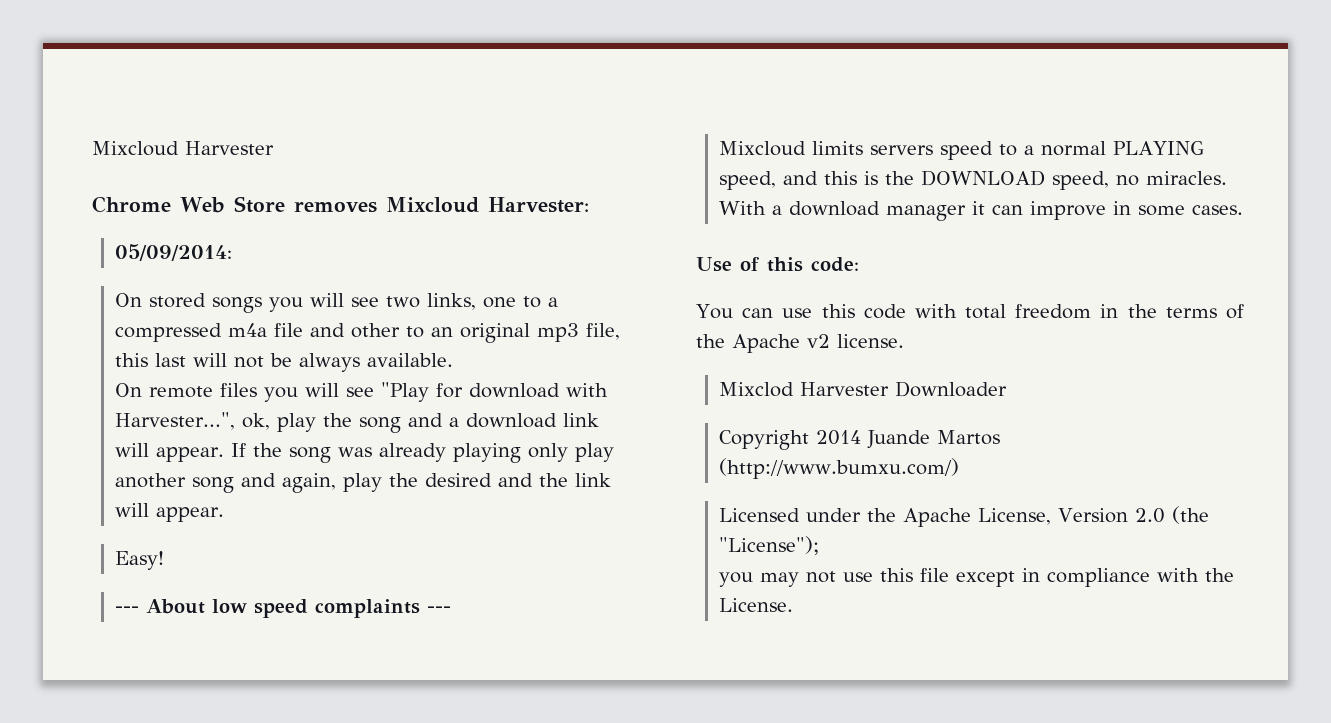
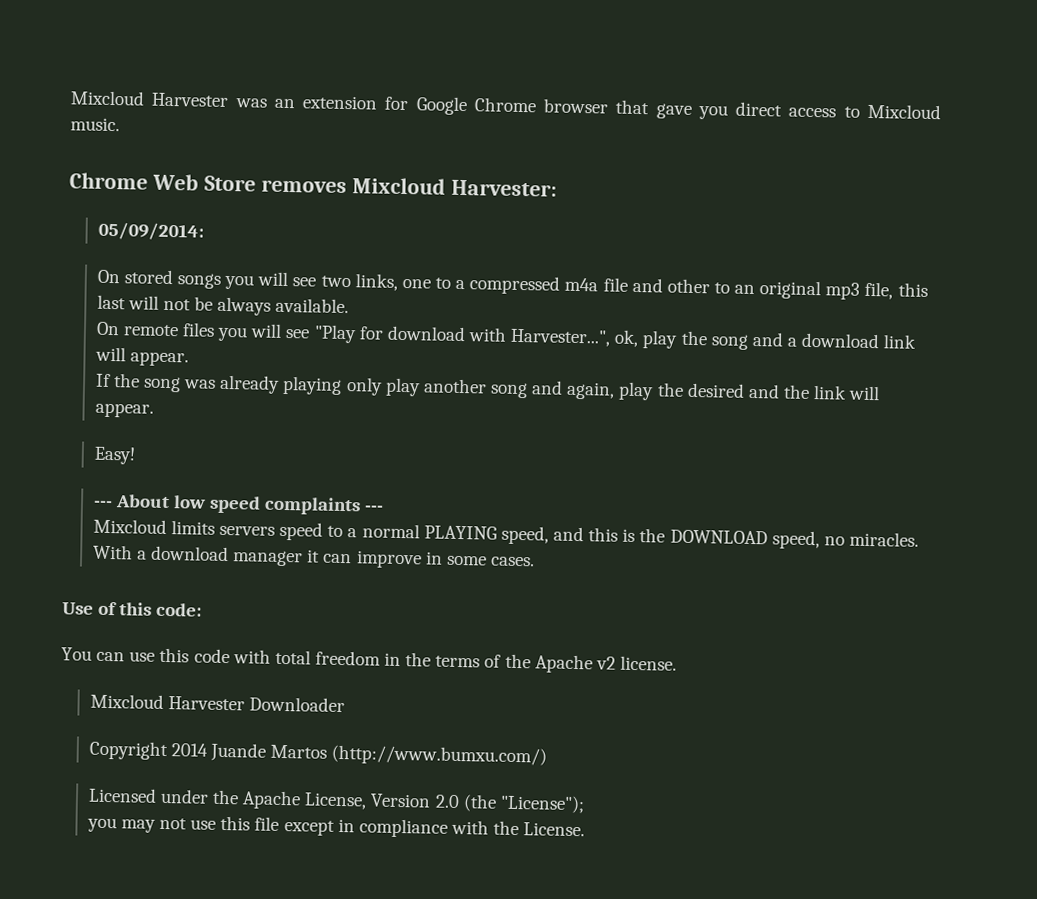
- Mixcloud Harvester
+ Mixcloud Harvester was an extension for Google Chrome browser that gave you direct access to Mixcloud music.
- On remote files you will see "Play for download with Harvester...", ok, play the song and a download link will appear. If the song was already playing only play another song and again, play the desired and the link will appear.
+ On remote files you will see "Play for download with Harvester...", ok, play the song and a download link will appear.
+ If the song was already playing only play another song and again, play the desired and the link will appear.
- Mixclod Harvester Downloader
+ Mixcloud Harvester Downloader

